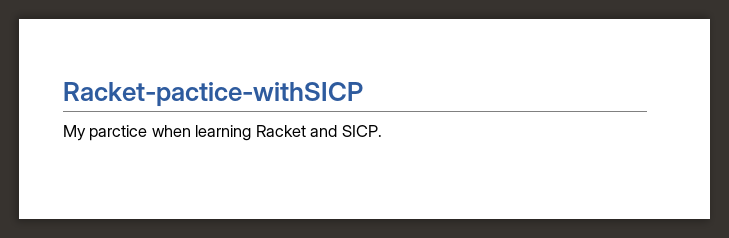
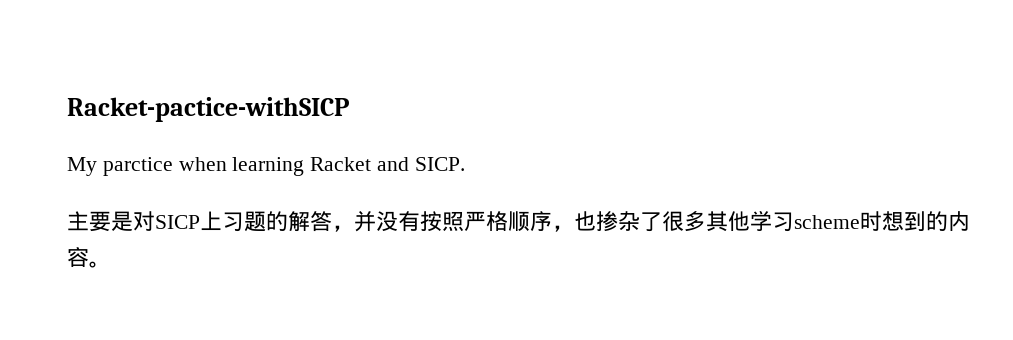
+ 主要是对SICP上习题的解答，并没有按照严格顺序，也掺杂了很多其他学习scheme时想到的内容。

